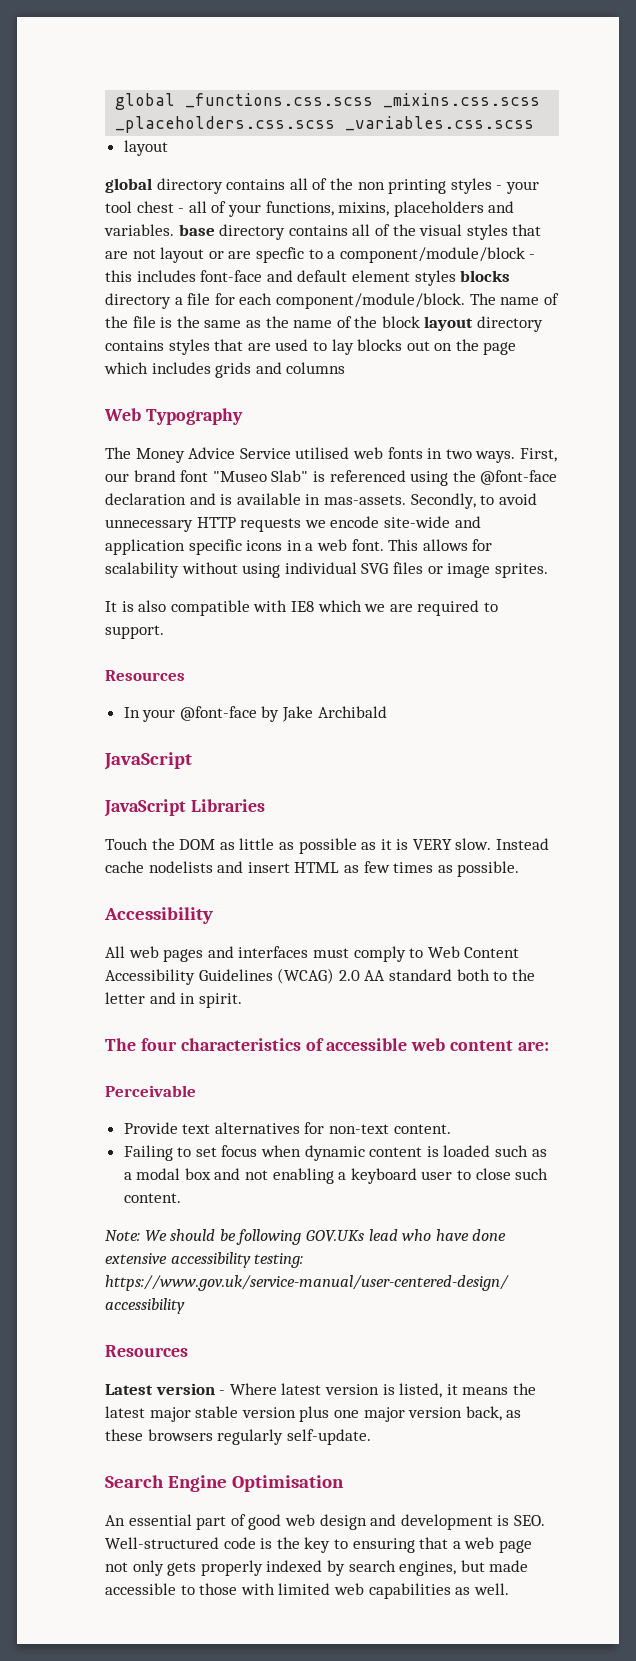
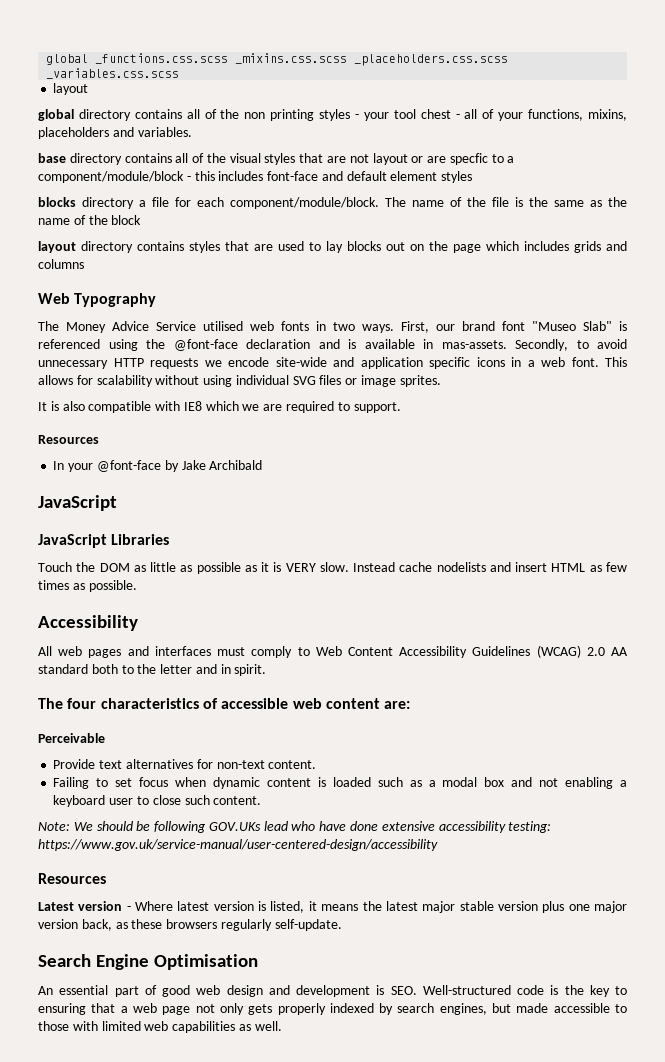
- global directory contains all of the non printing styles - your tool chest - all of your functions, mixins, placeholders and variables. base directory contains all of the visual styles that are not layout or are specfic to a component/module/block - this includes font-face and default element styles blocks directory a file for each component/module/block.
+ global directory contains all of the non printing styles - your tool chest - all of your functions, mixins, placeholders and variables.
+ base directory contains all of the visual styles that are not layout or are specfic to a component/module/block - this includes font-face and default element styles
+ blocks directory a file for each component/module/block.
- The name of the file is the same as the name of the block layout directory contains styles that are used to lay blocks out on the page which includes grids and columns
+ The name of the file is the same as the name of the block
+ layout directory contains styles that are used to lay blocks out on the page which includes grids and columns

